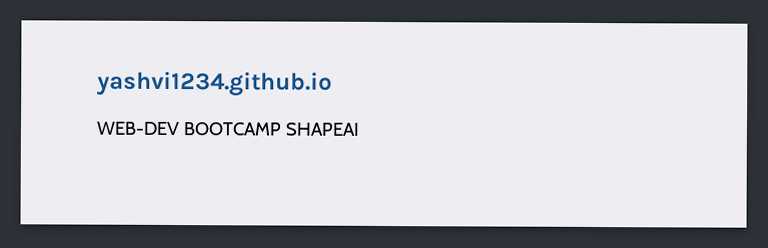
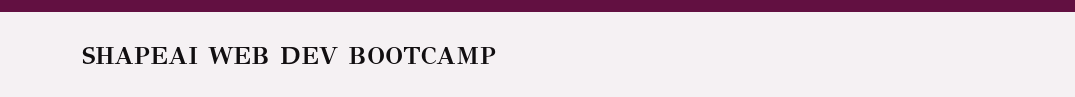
- yashvi1234.github.io
- WEB-DEV BOOTCAMP SHAPEAI
+ SHAPEAI WEB DEV BOOTCAMP

